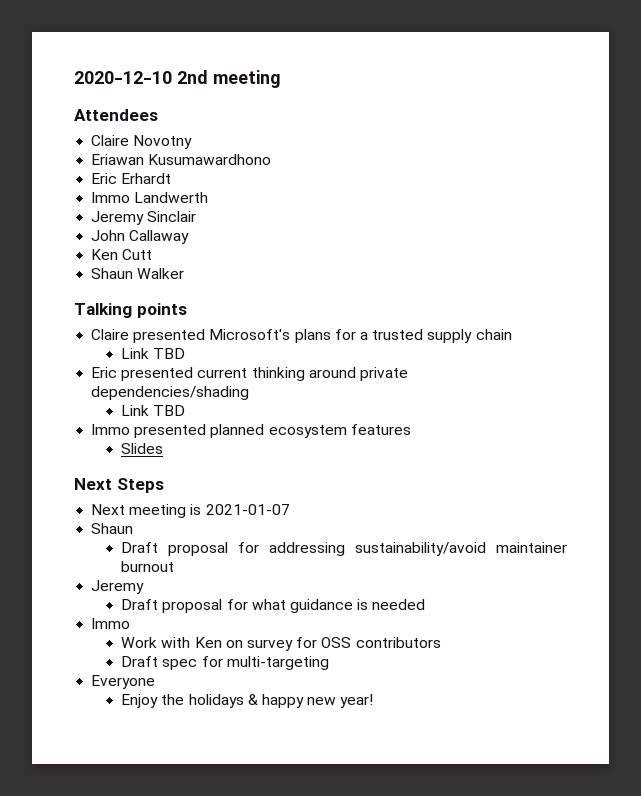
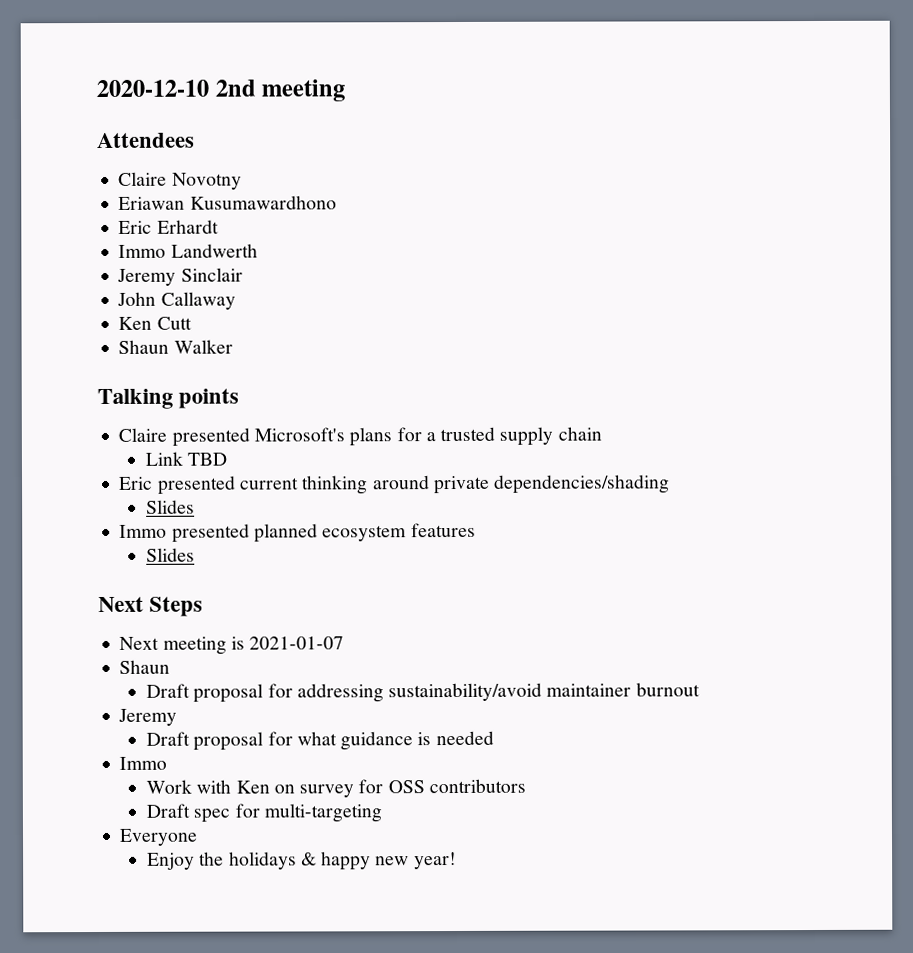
  Eric presented current thinking around private dependencies/shading
- Link TBD
+ Slides

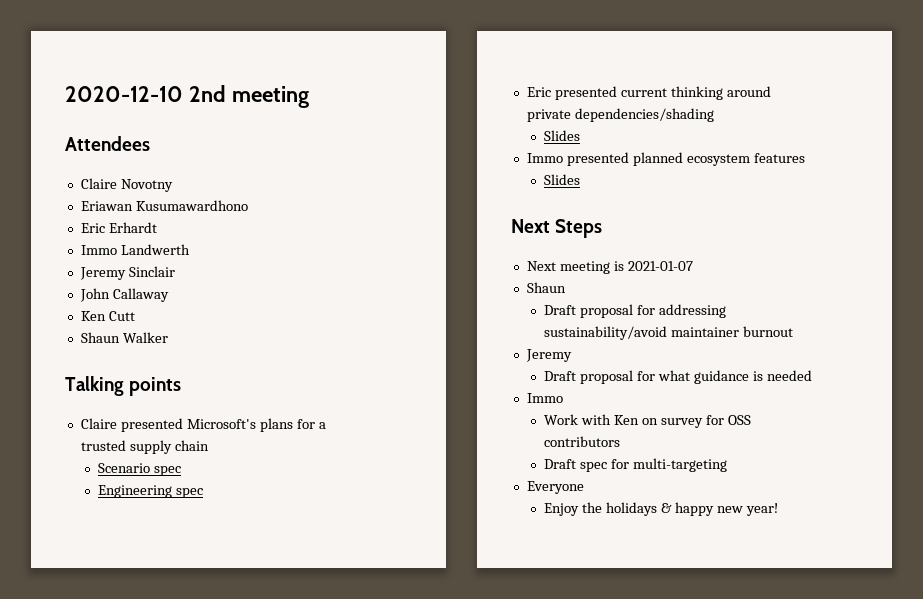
- Link TBD
+ Scenario spec
+ Engineering spec

